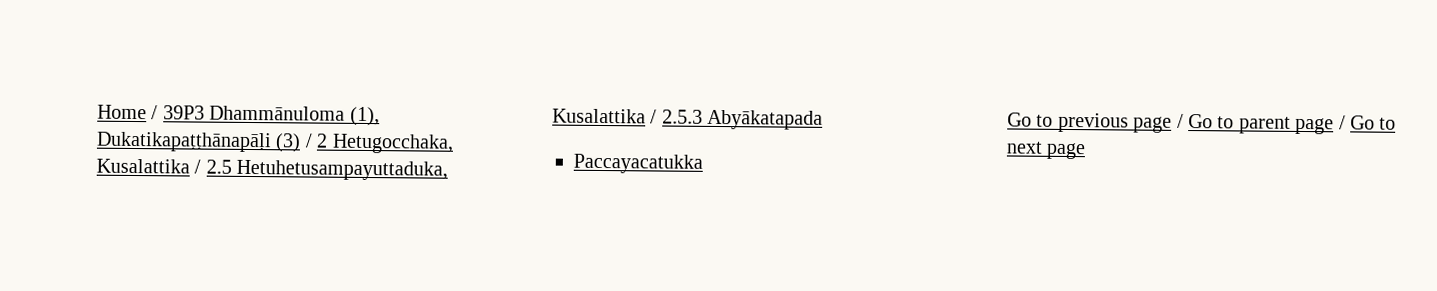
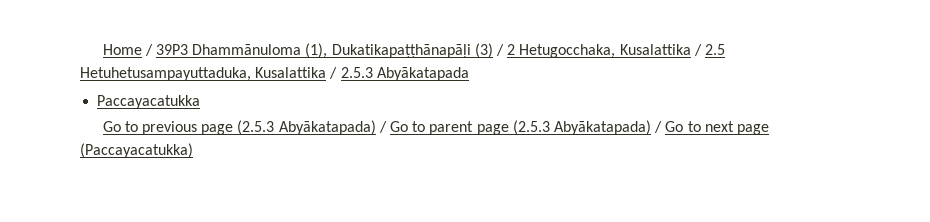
- Go to previous page / Go to parent page / Go to next page
+ Go to previous page (2.5.3 Abyākatapada) / Go to parent page (2.5.3 Abyākatapada) / Go to next page (Paccayacatukka)

